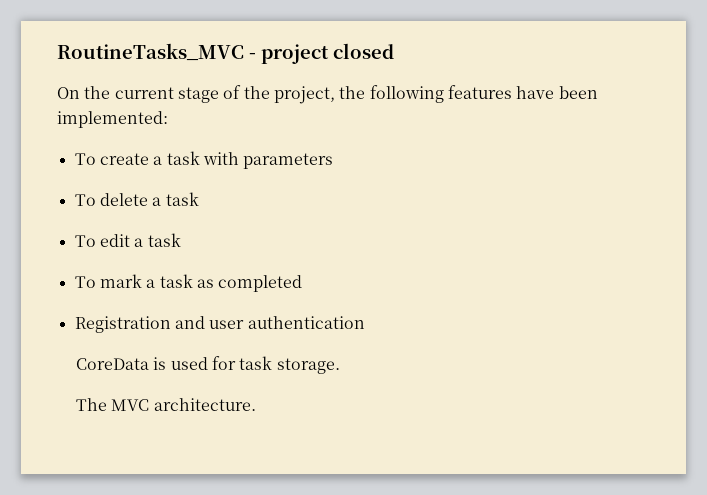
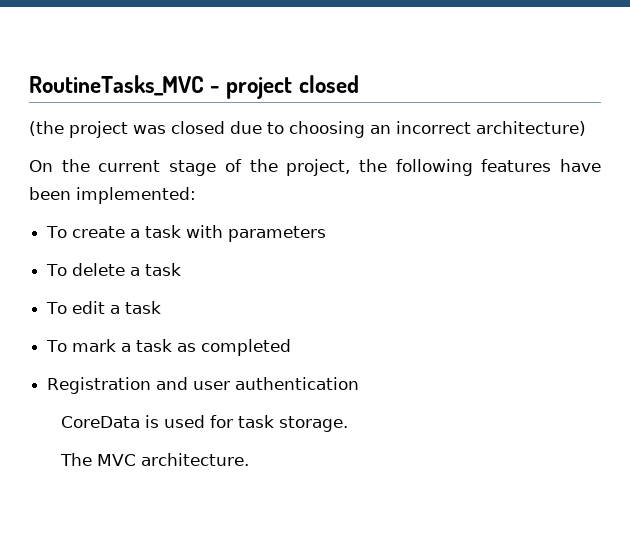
+ (the project was closed due to choosing an incorrect architecture)

